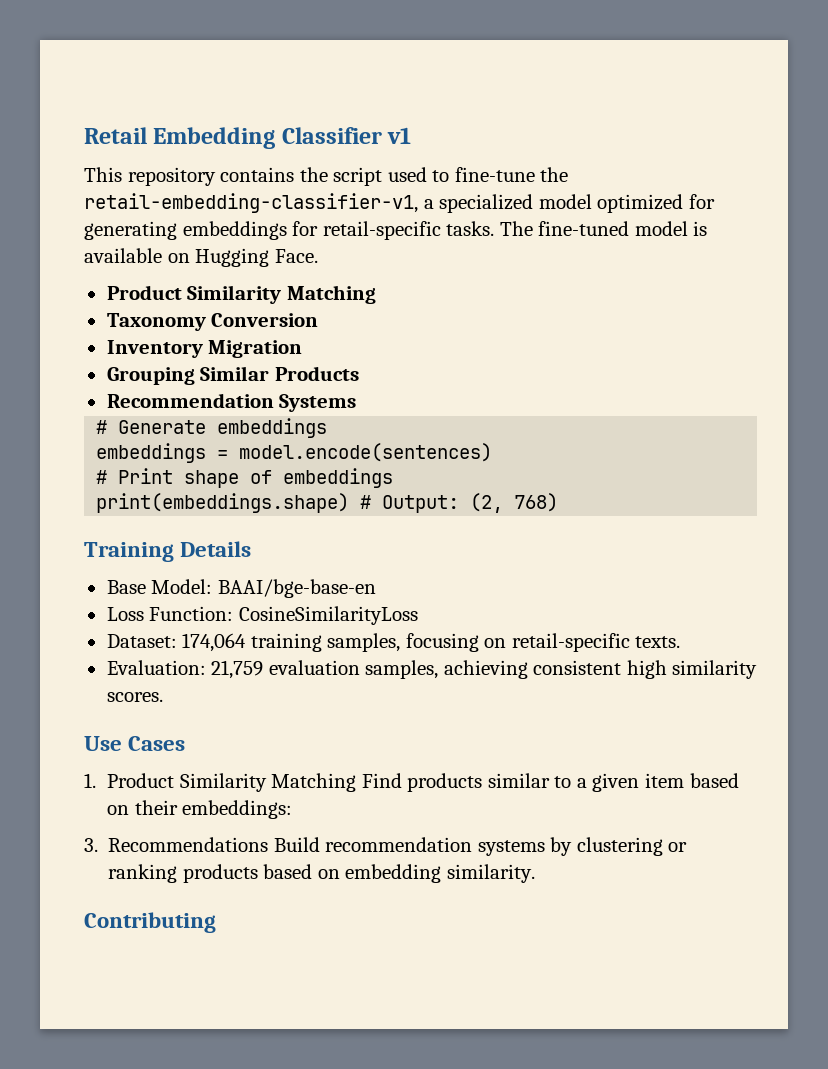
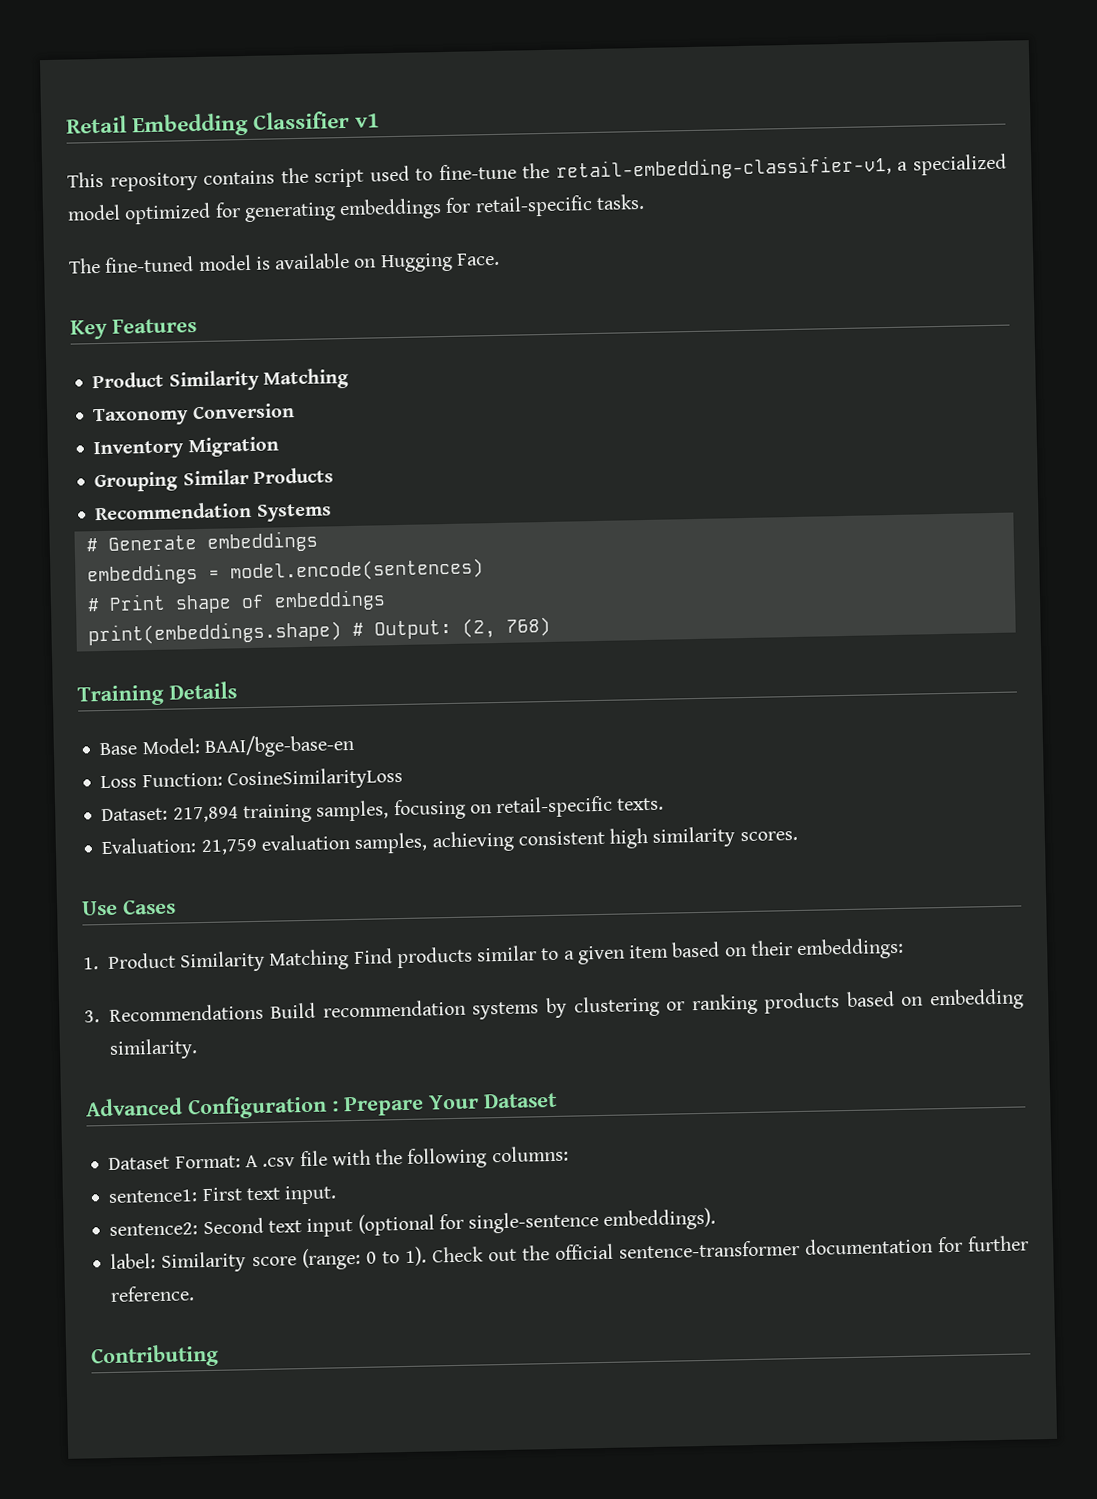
- This repository contains the script used to fine-tune the retail-embedding-classifier-v1, a specialized model optimized for generating embeddings for retail-specific tasks. The fine-tuned model is available on Hugging Face.
+ This repository contains the script used to fine-tune the retail-embedding-classifier-v1, a specialized model optimized for generating embeddings for retail-specific tasks.
+ The fine-tuned model is available on Hugging Face.
+ Key Features
- Dataset: 174,064 training samples, focusing on retail-specific texts.
+ Dataset: 217,894 training samples, focusing on retail-specific texts.
+ Advanced Configuration : Prepare Your Dataset
+ Dataset Format: A .csv file with the following columns:
+ sentence1: First text input.
+ sentence2: Second text input (optional for single-sentence embeddings).
+ label: Similarity score (range: 0 to 1). Check out the official sentence-transformer documentation for further reference.

